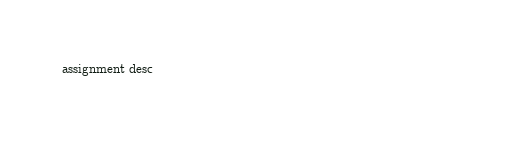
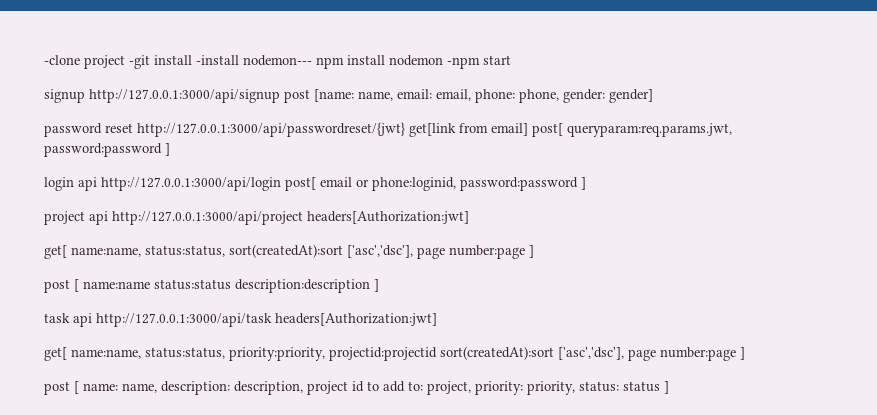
- assignment desc
+ -clone project -git install -install nodemon--- npm install nodemon -npm start
+ signup http://127.0.0.1:3000/api/signup post [name: name, email: email, phone: phone, gender: gender]
+ password reset http://127.0.0.1:3000/api/passwordreset/{jwt} get[link from email] post[ queryparam:req.params.jwt, password:password ]
+ login api http://127.0.0.1:3000/api/login post[ email or phone:loginid, password:password ]
+ project api http://127.0.0.1:3000/api/project headers[Authorization:jwt]
+ get[ name:name, status:status, sort(createdAt):sort ['asc','dsc'], page number:page ]
+ post [ name:name status:status description:description ]
+ task api http://127.0.0.1:3000/api/task headers[Authorization:jwt]
+ get[ name:name, status:status, priority:priority, projectid:projectid sort(createdAt):sort ['asc','dsc'], page number:page ]
+ post [ name: name, description: description, project id to add to: project, priority: priority, status: status ]

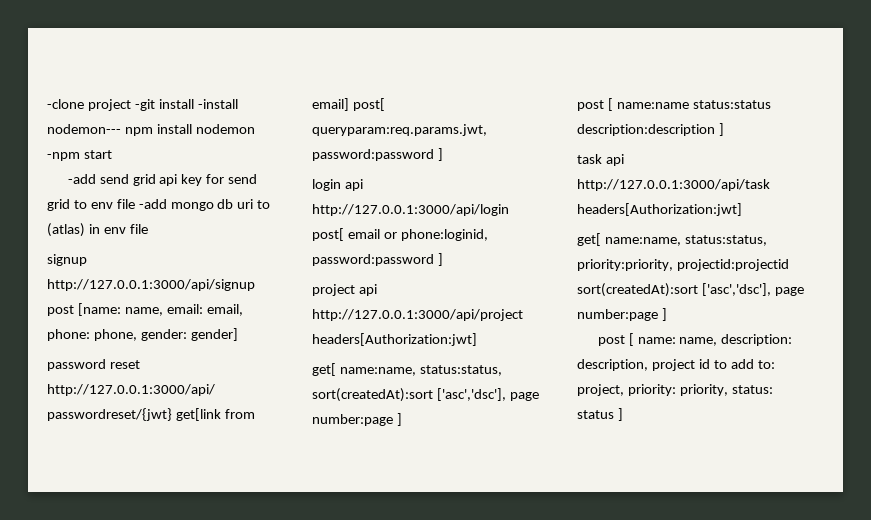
+ -add send grid api key for send grid to env file -add mongo db uri to (atlas) in env file

